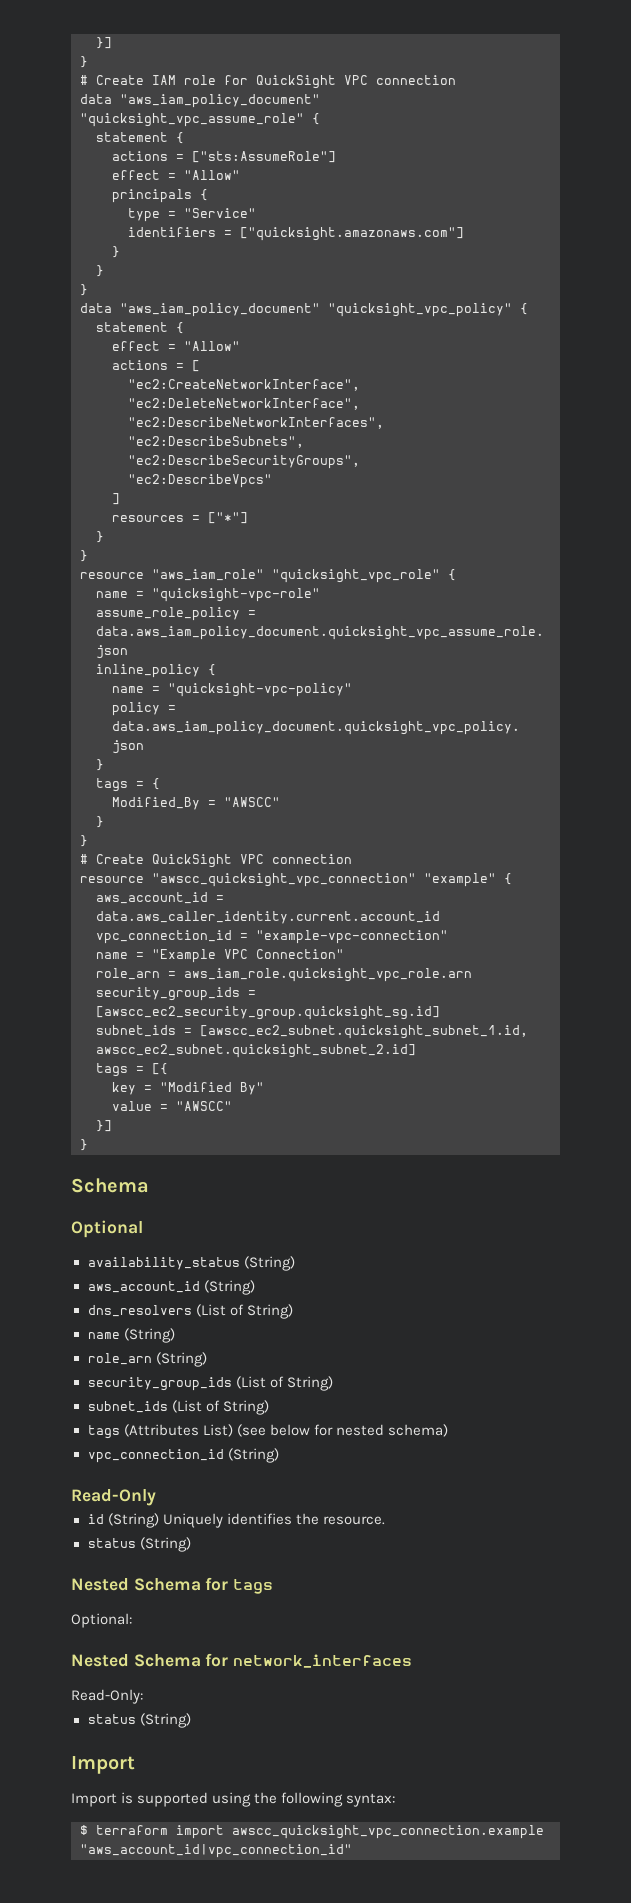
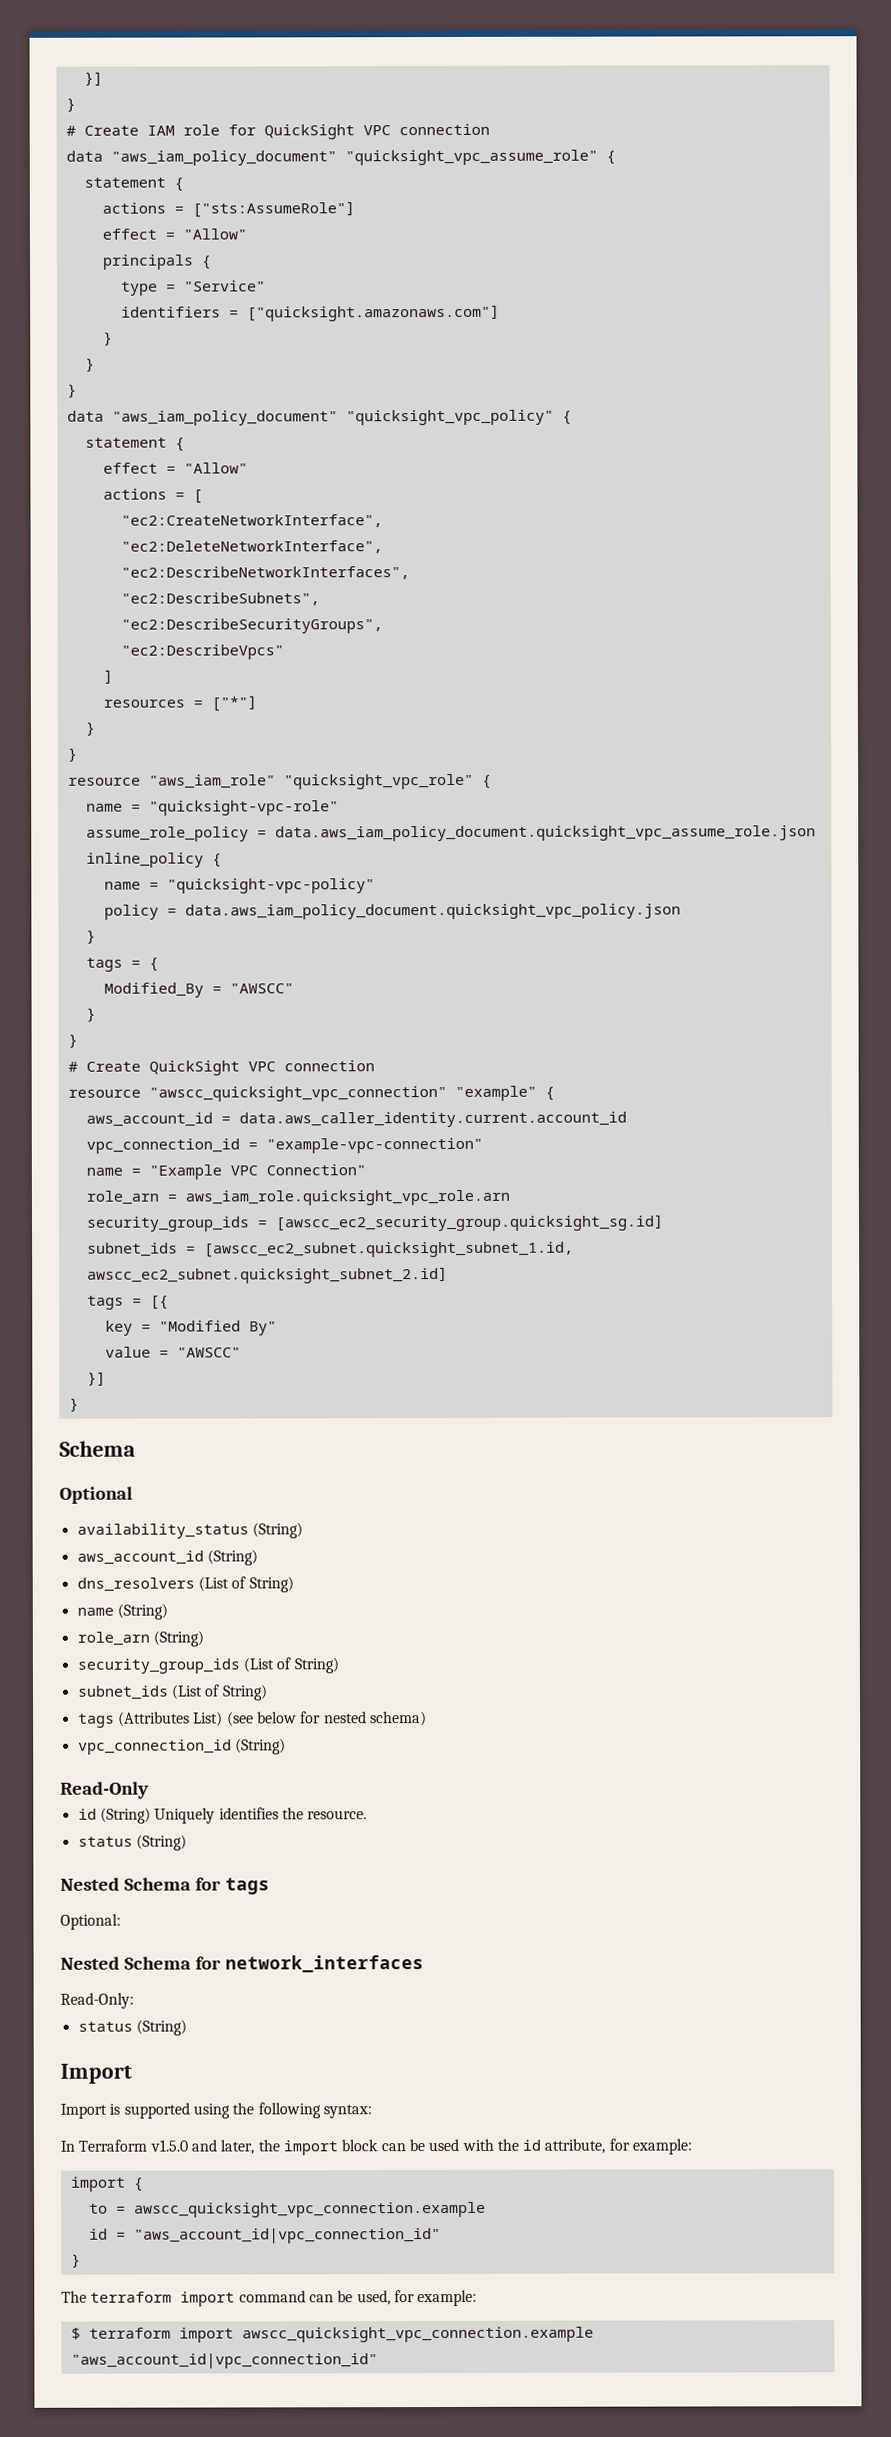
+ In Terraform v1.5.0 and later, the import block can be used with the id attribute, for example:
+ import {
+ to = awscc_quicksight_vpc_connection.example
+ id = "aws_account_id|vpc_connection_id"
+ }
+ The terraform import command can be used, for example:

